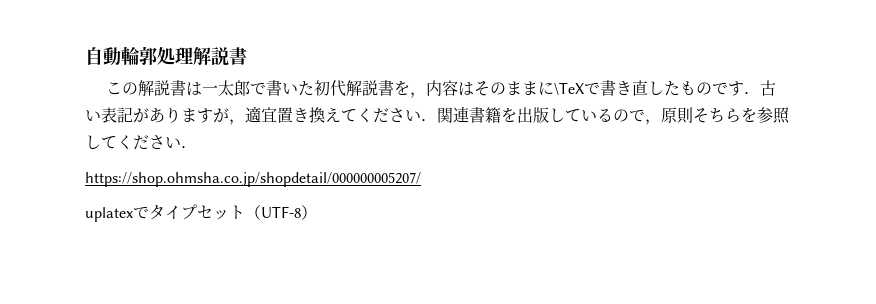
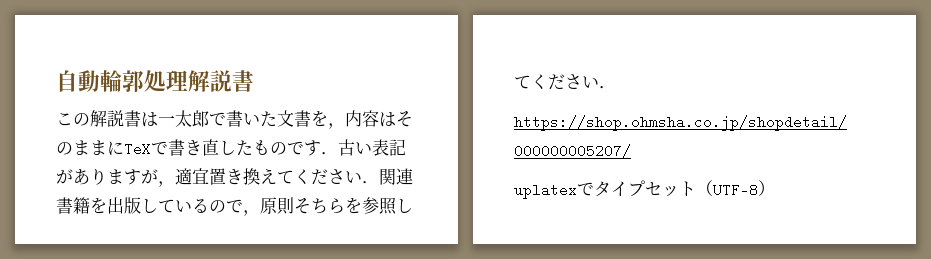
- この解説書は一太郎で書いた初代解説書を，内容はそのままに\TeXで書き直したものです．古い表記がありますが，適宜置き換えてください．関連書籍を出版しているので，原則そちらを参照してください．
+ この解説書は一太郎で書いた文書を，内容はそのままにTeXで書き直したものです．古い表記がありますが，適宜置き換えてください．関連書籍を出版しているので，原則そちらを参照してください．

